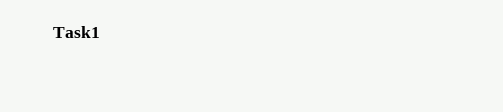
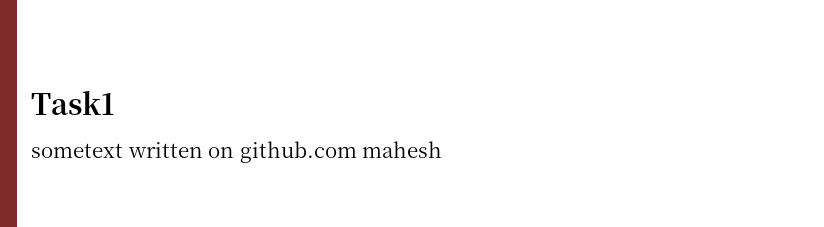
+ sometext written on github.com mahesh

